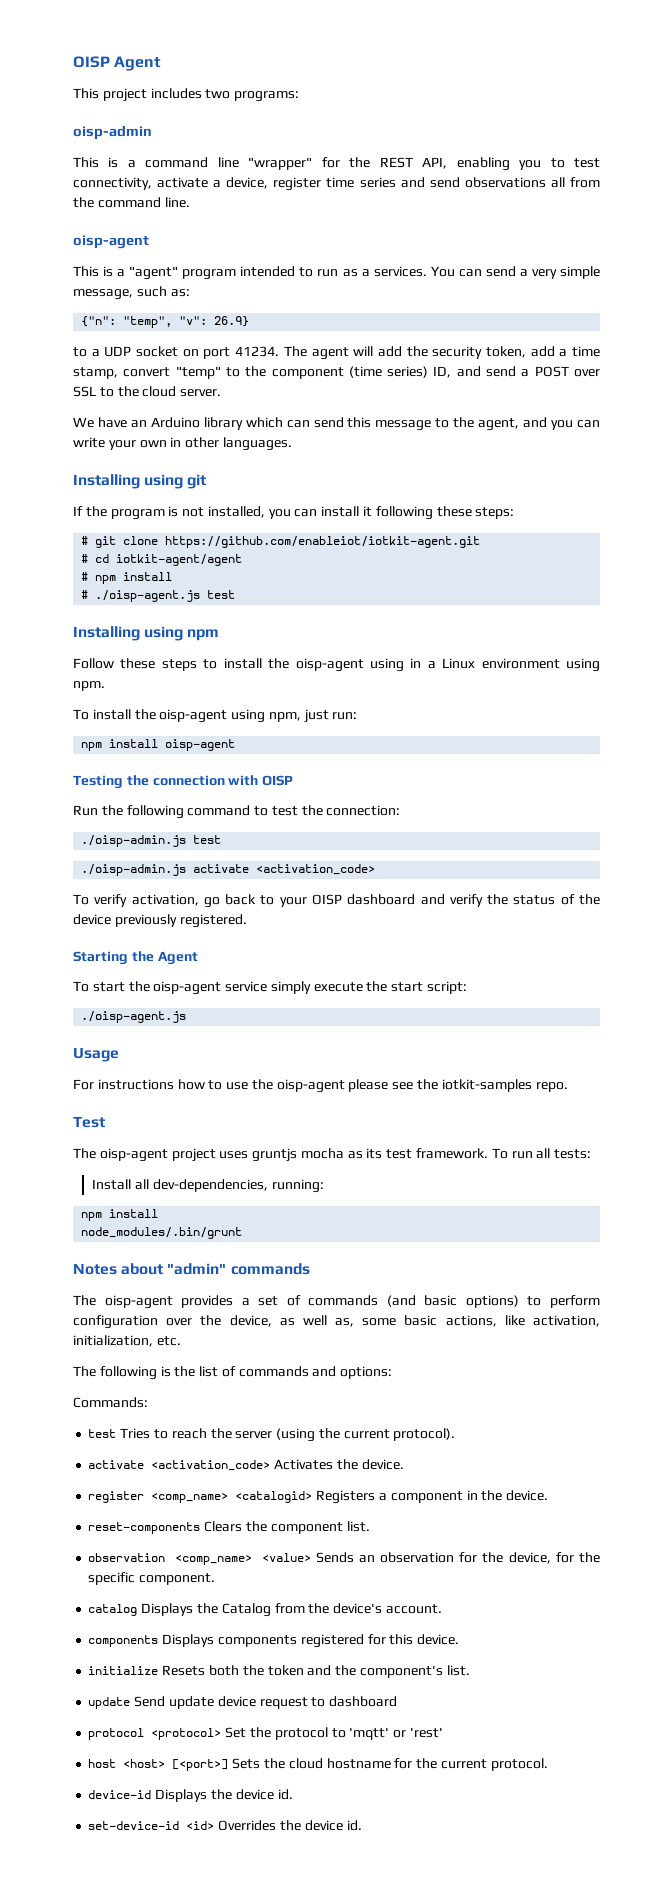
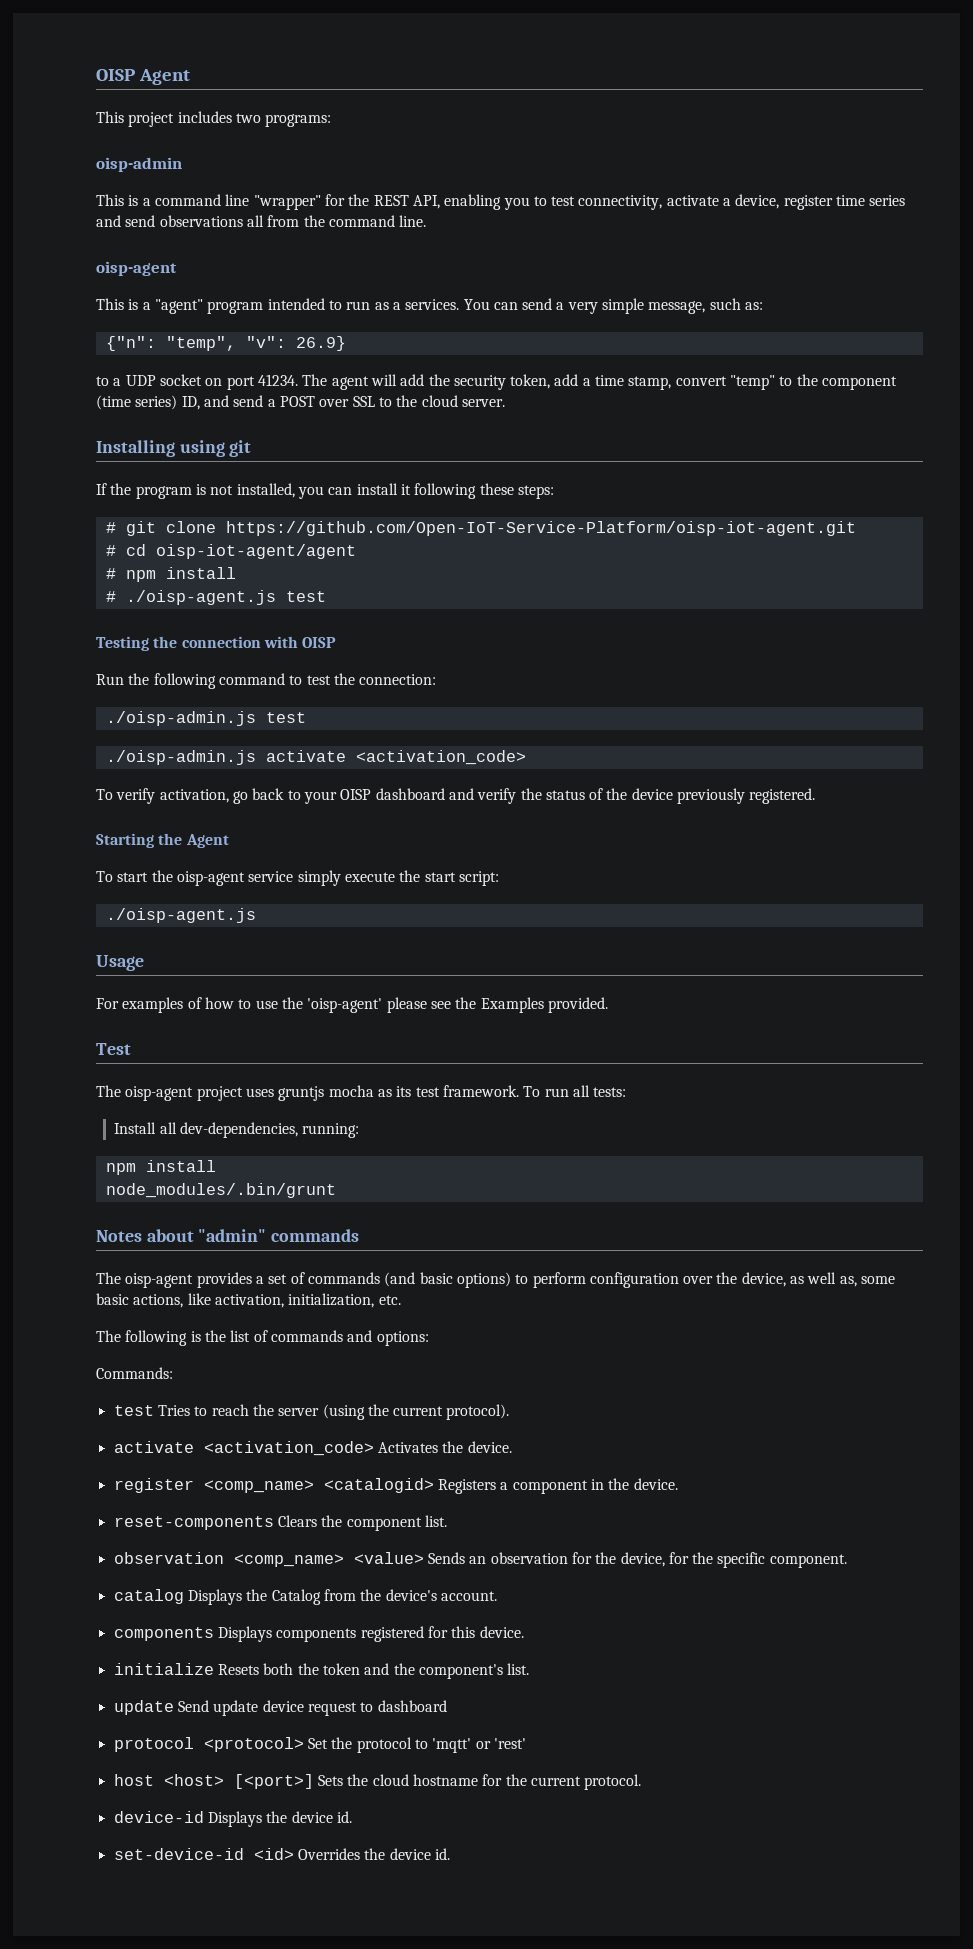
- We have an Arduino library which can send this message to the agent, and you can write your own in other languages.
- # git clone https://github.com/enableiot/iotkit-agent.git
+ # git clone https://github.com/Open-IoT-Service-Platform/oisp-iot-agent.git
- # cd iotkit-agent/agent
+ # cd oisp-iot-agent/agent
- Installing using npm
- Follow these steps to install the oisp-agent using in a Linux environment using npm.
- To install the oisp-agent using npm, just run:
- npm install oisp-agent
- For instructions how to use the oisp-agent please see the iotkit-samples repo.
+ For examples of how to use the 'oisp-agent' please see the Examples provided.

